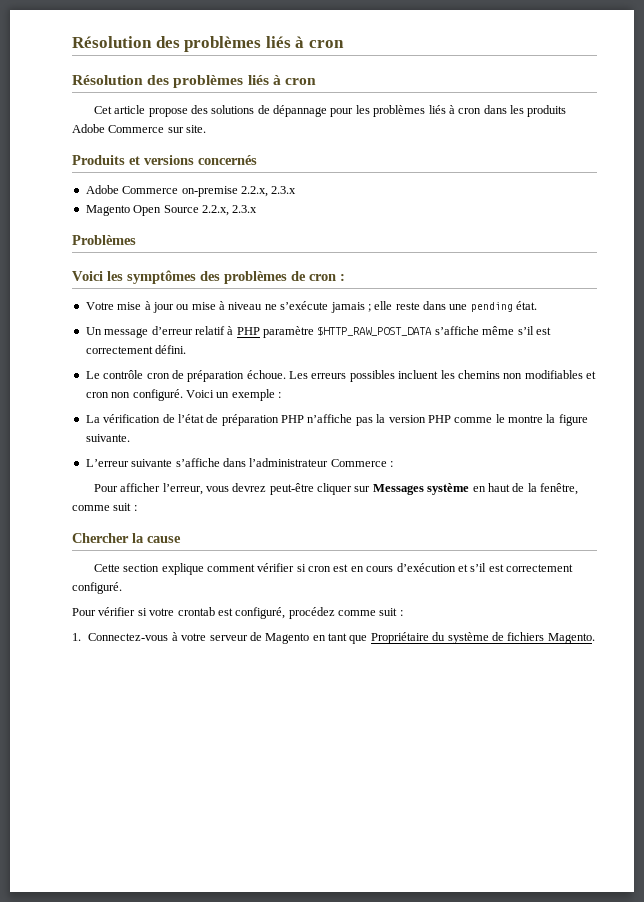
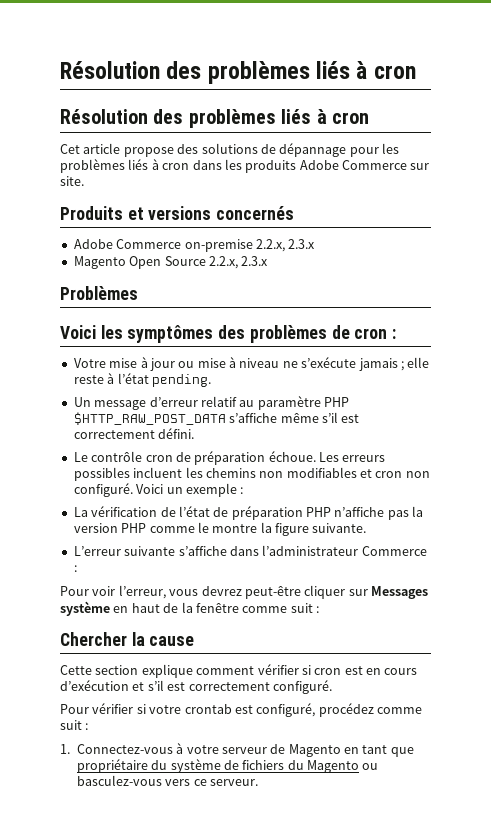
- Votre mise à jour ou mise à niveau ne s’exécute jamais ; elle reste dans une pending état.
+ Votre mise à jour ou mise à niveau ne s’exécute jamais ; elle reste à l’état pending.
- Un message d’erreur relatif à PHP paramètre $HTTP_RAW_POST_DATA s’affiche même s’il est correctement défini.
+ Un message d’erreur relatif au paramètre PHP $HTTP_RAW_POST_DATA s’affiche même s’il est correctement défini.
- Pour afficher l’erreur, vous devrez peut-être cliquer sur Messages système en haut de la fenêtre, comme suit :
+ Pour voir l’erreur, vous devrez peut-être cliquer sur Messages système en haut de la fenêtre comme suit :
- 1. Connectez-vous à votre serveur de Magento en tant que Propriétaire du système de fichiers Magento.
+ 1. Connectez-vous à votre serveur de Magento en tant que propriétaire du système de fichiers du Magento ou basculez-vous vers ce serveur.

